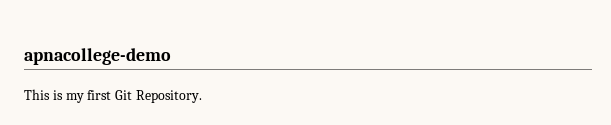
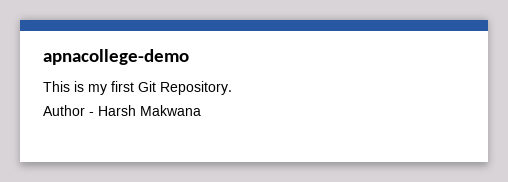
+ Author - Harsh Makwana

